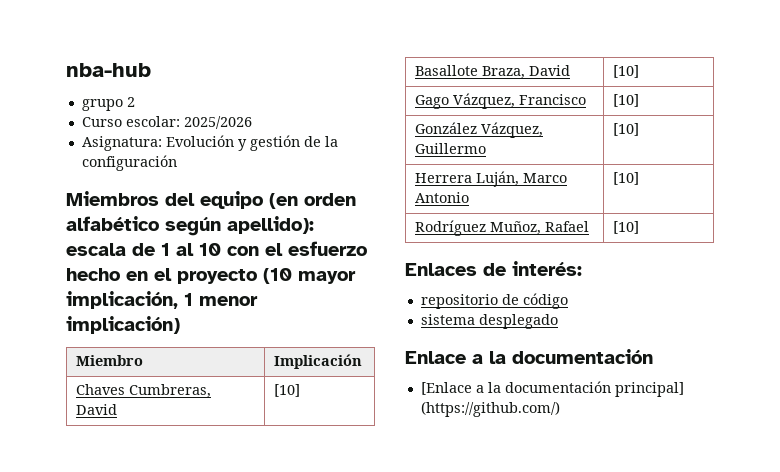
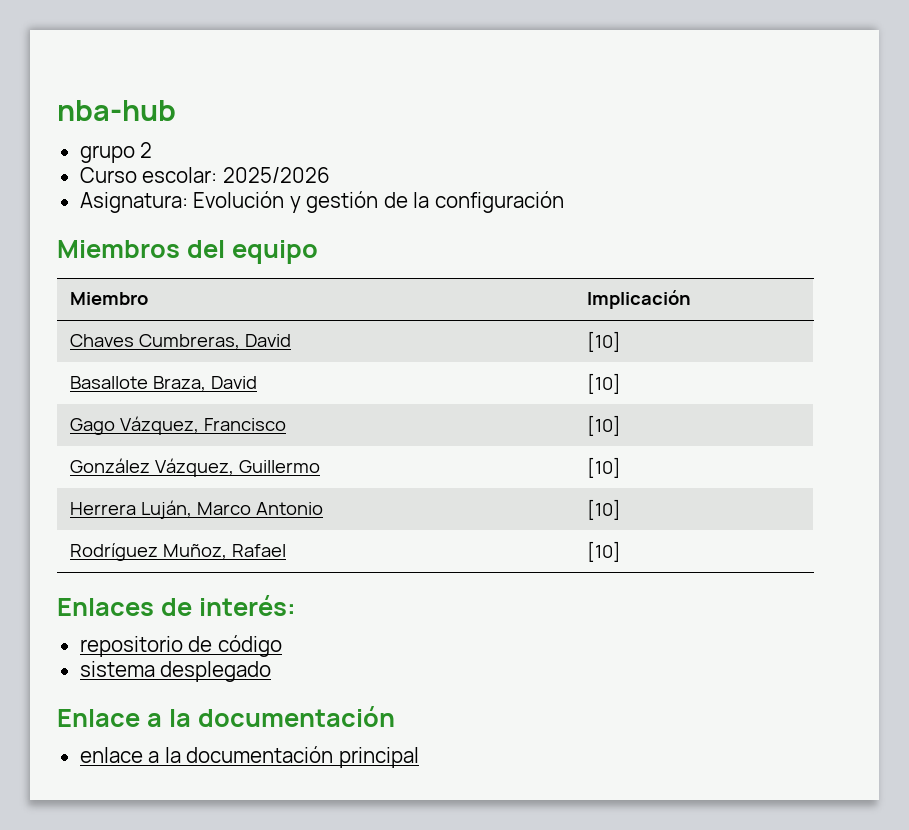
- Miembros del equipo (en orden alfabético según apellido): escala de 1 al 10 con el esfuerzo hecho en el proyecto (10 mayor implicación, 1 menor implicación)
+ Miembros del equipo
- [Enlace a la documentación principal] (https://github.com/)
+ enlace a la documentación principal

